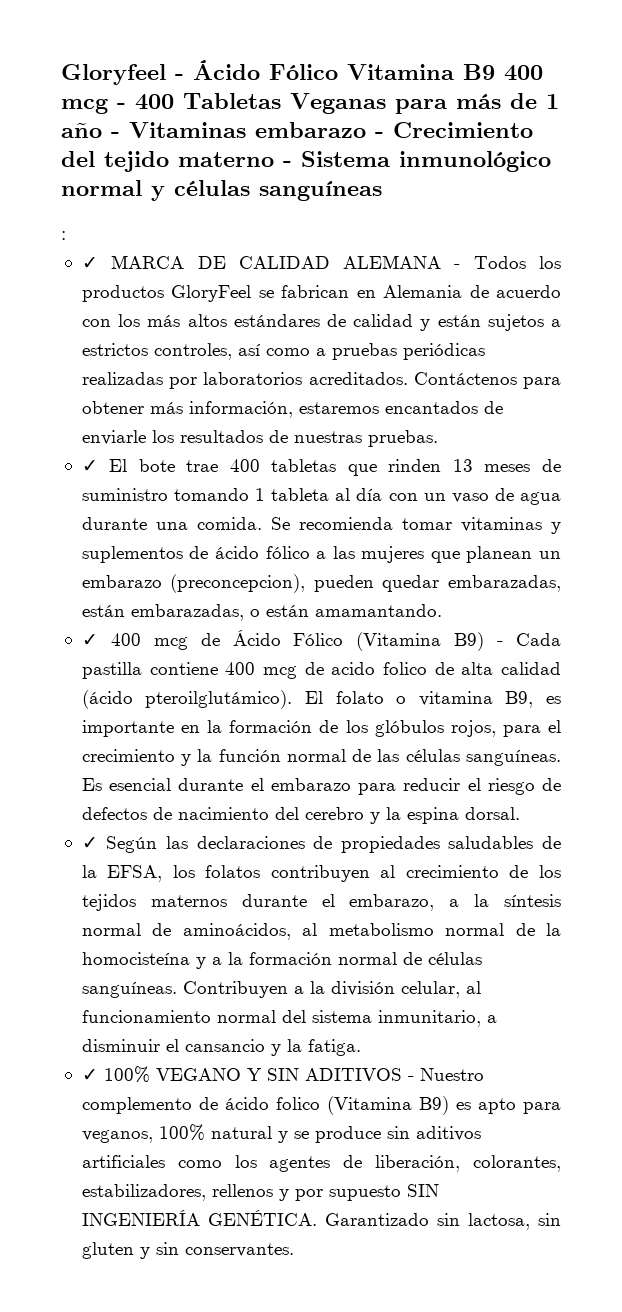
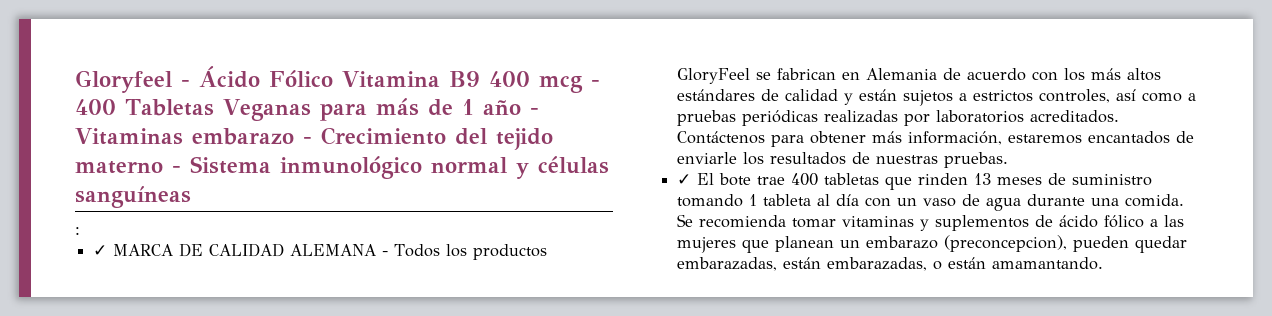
- ✓ 400 mcg de Ácido Fólico (Vitamina B9) - Cada pastilla contiene 400 mcg de acido folico de alta calidad (ácido pteroilglutámico). El folato o vitamina B9, es importante en la formación de los glóbulos rojos, para el crecimiento y la función normal de las células sanguíneas. Es esencial durante el embarazo para reducir el riesgo de defectos de nacimiento del cerebro y la espina dorsal.
- ✓ Según las declaraciones de propiedades saludables de la EFSA, los folatos contribuyen al crecimiento de los tejidos maternos durante el embarazo, a la síntesis normal de aminoácidos, al metabolismo normal de la homocisteína y a la formación normal de células sanguíneas. Contribuyen a la división celular, al funcionamiento normal del sistema inmunitario, a disminuir el cansancio y la fatiga.
- ✓ 100% VEGANO Y SIN ADITIVOS - Nuestro complemento de ácido folico (Vitamina B9) es apto para veganos, 100% natural y se produce sin aditivos artificiales como los agentes de liberación, colorantes, estabilizadores, rellenos y por supuesto SIN INGENIERÍA GENÉTICA. Garantizado sin lactosa, sin gluten y sin conservantes.

